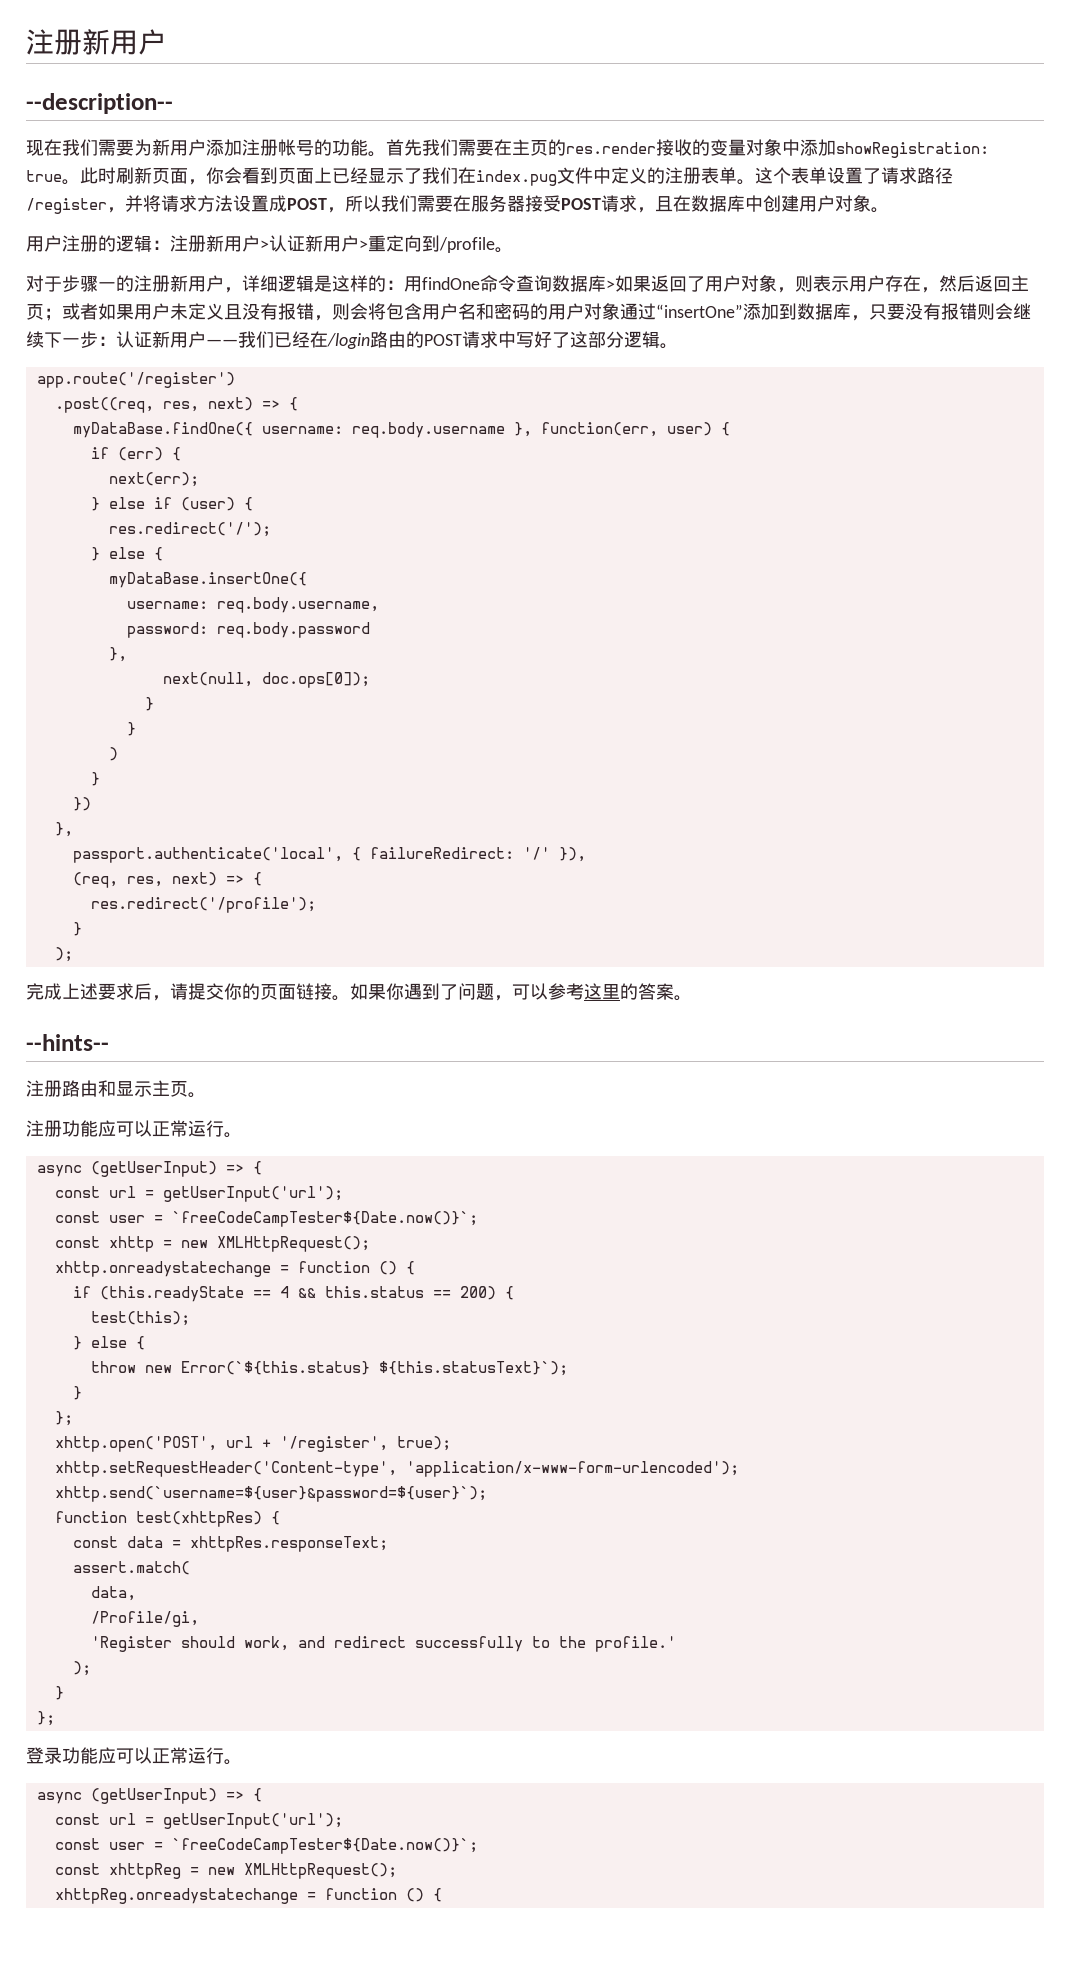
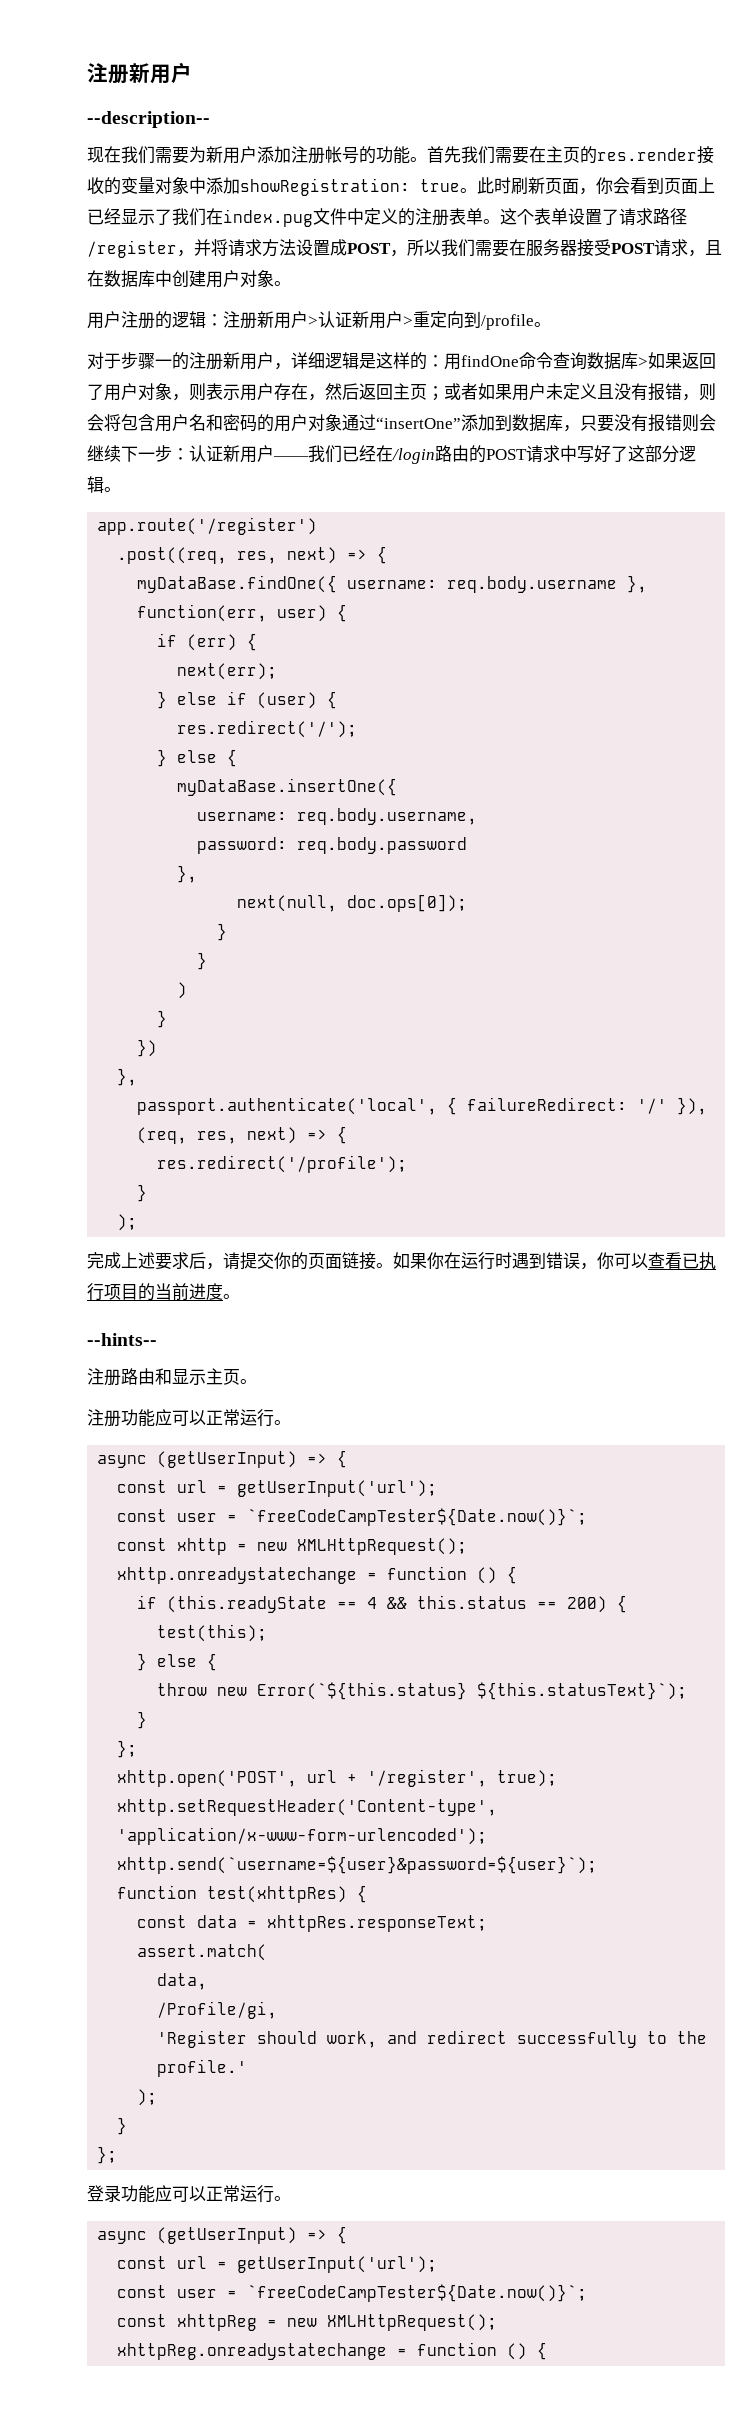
- 如果你遇到了问题，可以参考这里的答案。
+ 如果你在运行时遇到错误，你可以查看已执行项目的当前进度。

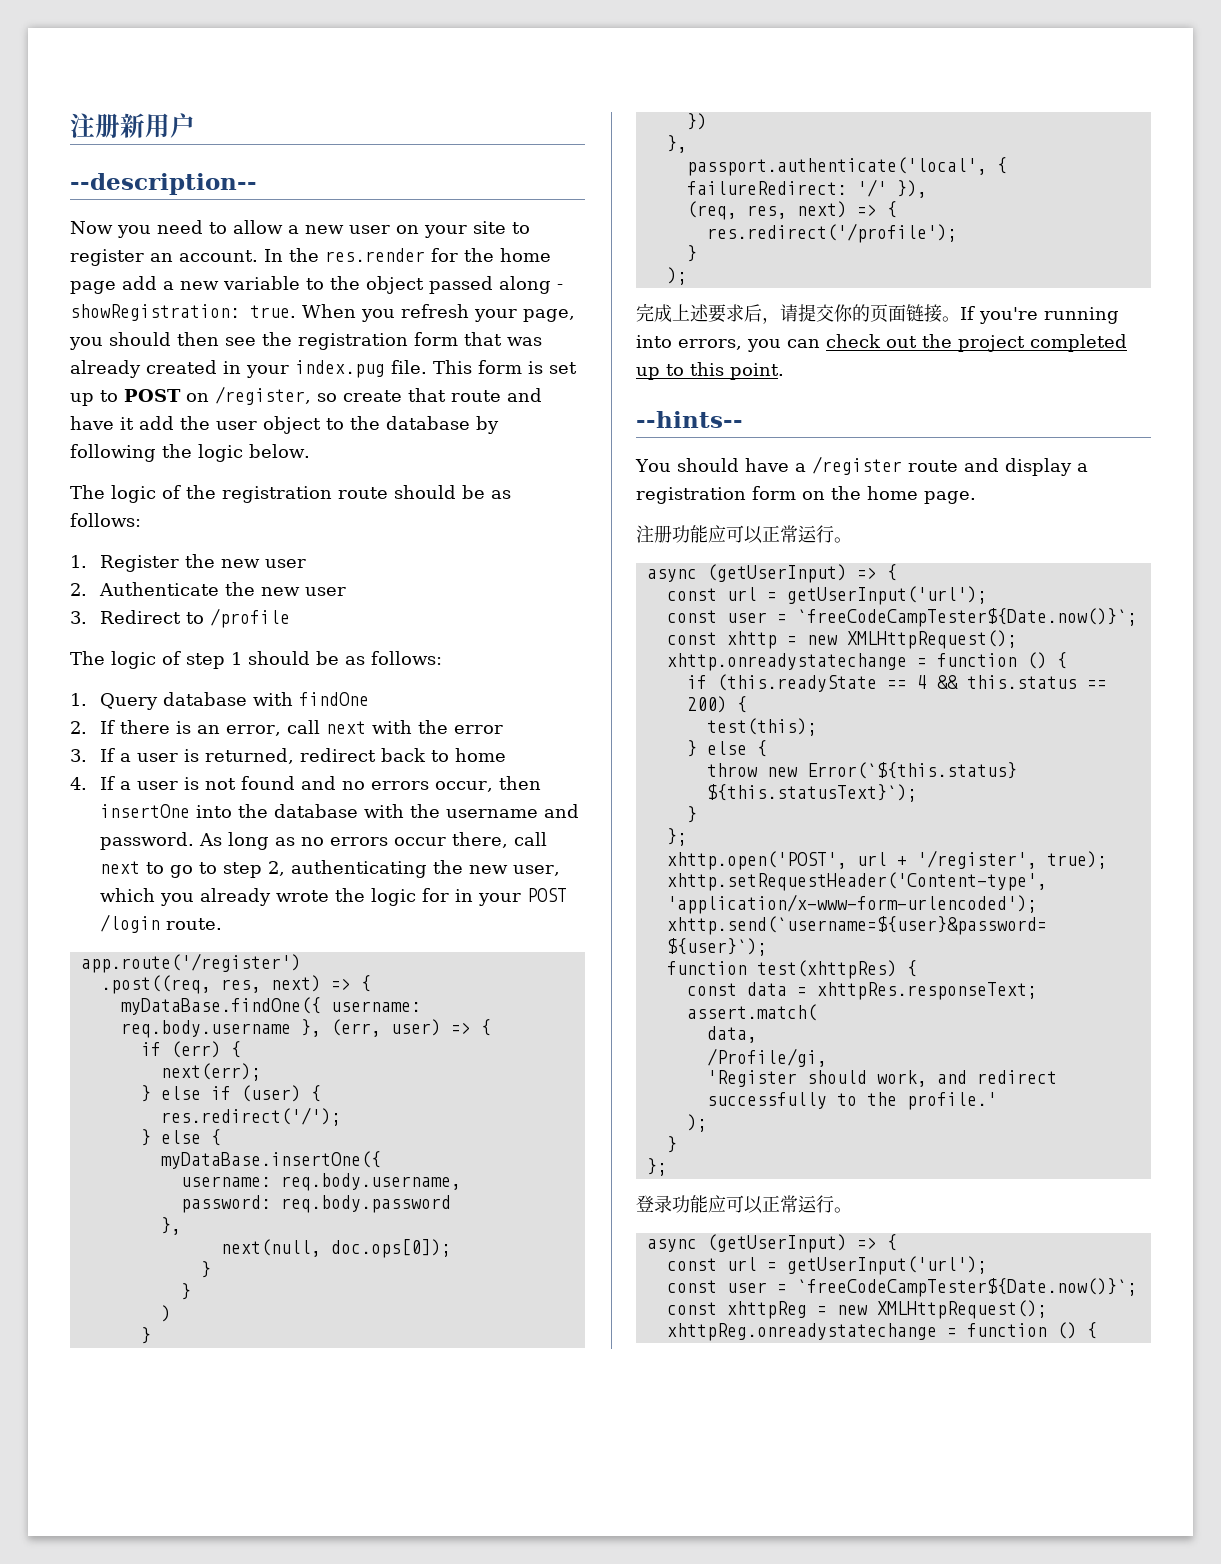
- 现在我们需要为新用户添加注册帐号的功能。首先我们需要在主页的res.render接收的变量对象中添加showRegistration: true。此时刷新页面，你会看到页面上已经显示了我们在index.pug文件中定义的注册表单。这个表单设置了请求路径/register，并将请求方法设置成POST，所以我们需要在服务器接受POST请求，且在数据库中创建用户对象。
- 用户注册的逻辑：注册新用户>认证新用户>重定向到/profile。
- 对于步骤一的注册新用户，详细逻辑是这样的：用findOne命令查询数据库>如果返回了用户对象，则表示用户存在，然后返回主页；或者如果用户未定义且没有报错，则会将包含用户名和密码的用户对象通过“insertOne”添加到数据库，只要没有报错则会继续下一步：认证新用户——我们已经在/login路由的POST请求中写好了这部分逻辑。
+ Now you need to allow a new user on your site to register an account. In the res.render for the home page add a new variable to the object passed along - showRegistration: true. When you refresh your page, you should then see the registration form that was already created in your index.pug file. This form is set up to POST on /register, so create that route and have it add the user object to the database by following the logic below.
+ The logic of the registration route should be as follows:
+ 1. Register the new user
+ 2. Authenticate the new user
+ 3. Redirect to /profile
+ The logic of step 1 should be as follows:
+ 1. Query database with findOne
+ 2. If there is an error, call next with the error
+ 3. If a user is returned, redirect back to home
+ 4. If a user is not found and no errors occur, then insertOne into the database with the username and password. As long as no errors occur there, call next to go to step 2, authenticating the new user, which you already wrote the logic for in your POST /login route.
- myDataBase.findOne({ username: req.body.username }, function(err, user) {
+ myDataBase.findOne({ username: req.body.username }, (err, user) => {
- 如果你在运行时遇到错误，你可以查看已执行项目的当前进度。
+ If you're running into errors, you can check out the project completed up to this point.
  --hints--
- 注册路由和显示主页。
+ You should have a /register route and display a registration form on the home page.

